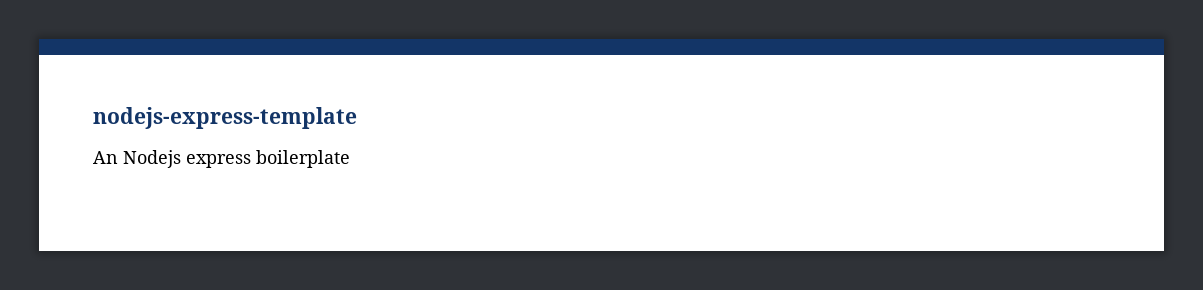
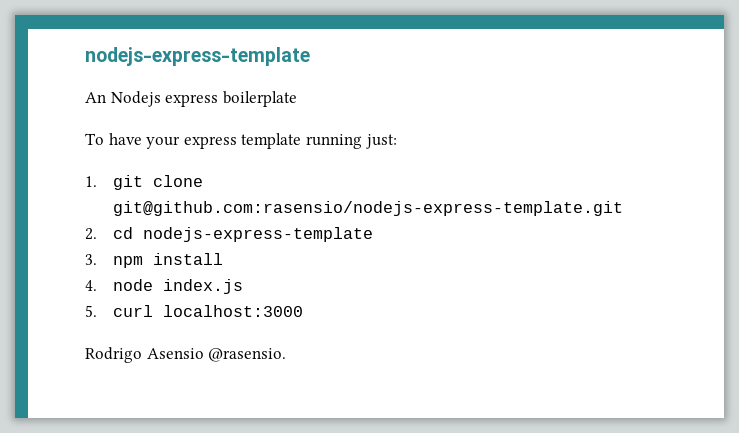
+ To have your express template running just:
+ 1. git clone git@github.com:rasensio/nodejs-express-template.git
+ 2. cd nodejs-express-template
+ 3. npm install
+ 4. node index.js
+ 5. curl localhost:3000
+ Rodrigo Asensio @rasensio.

